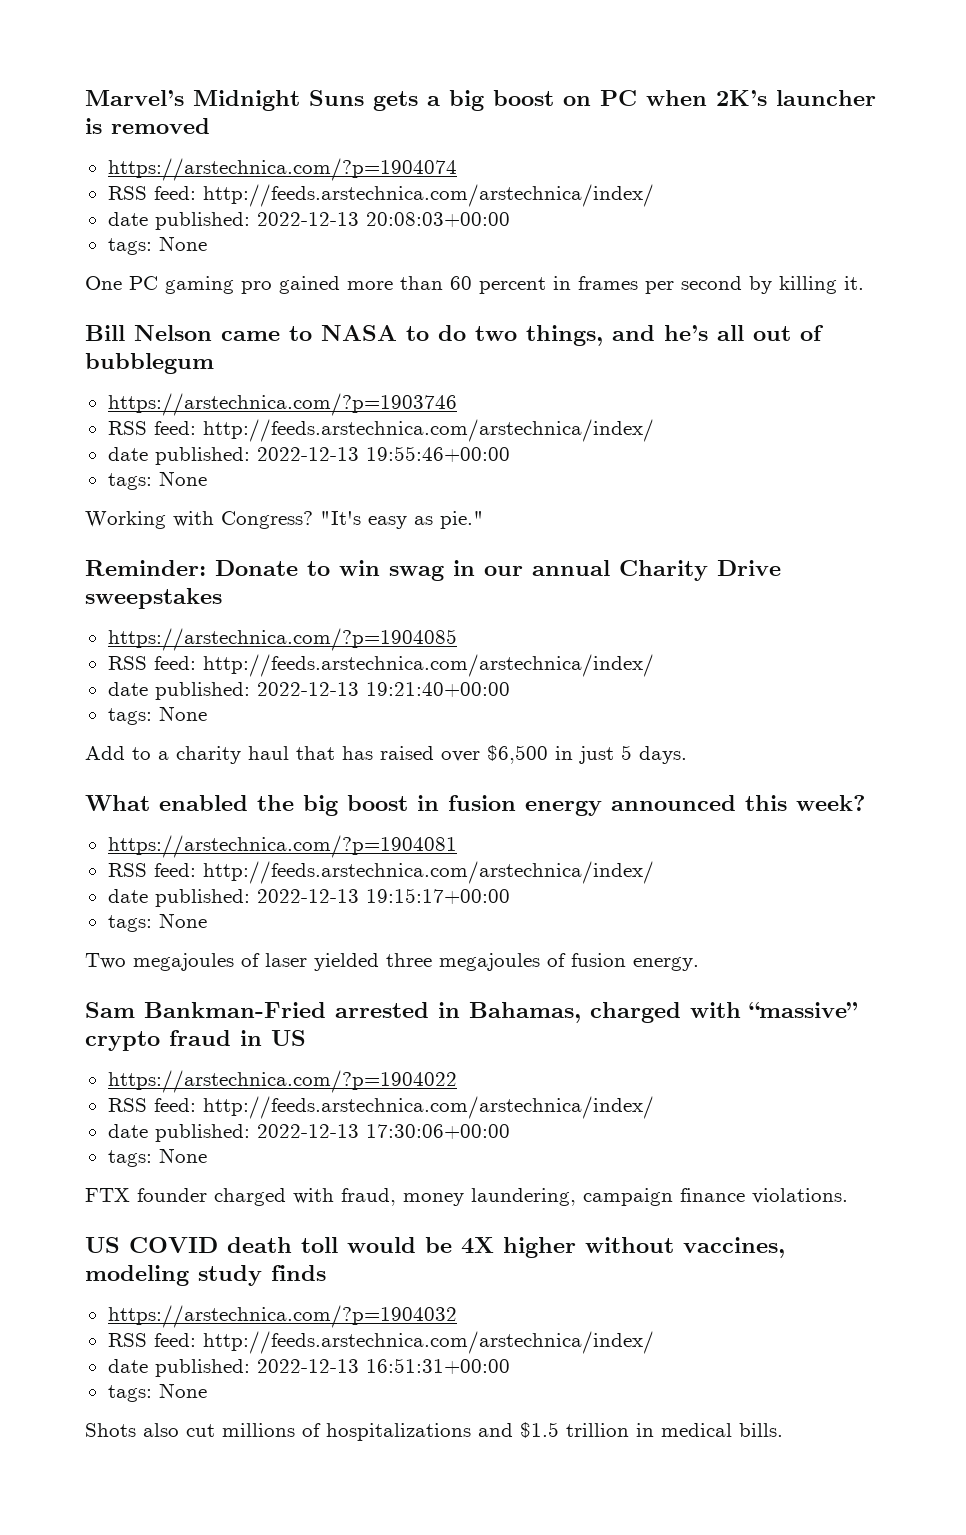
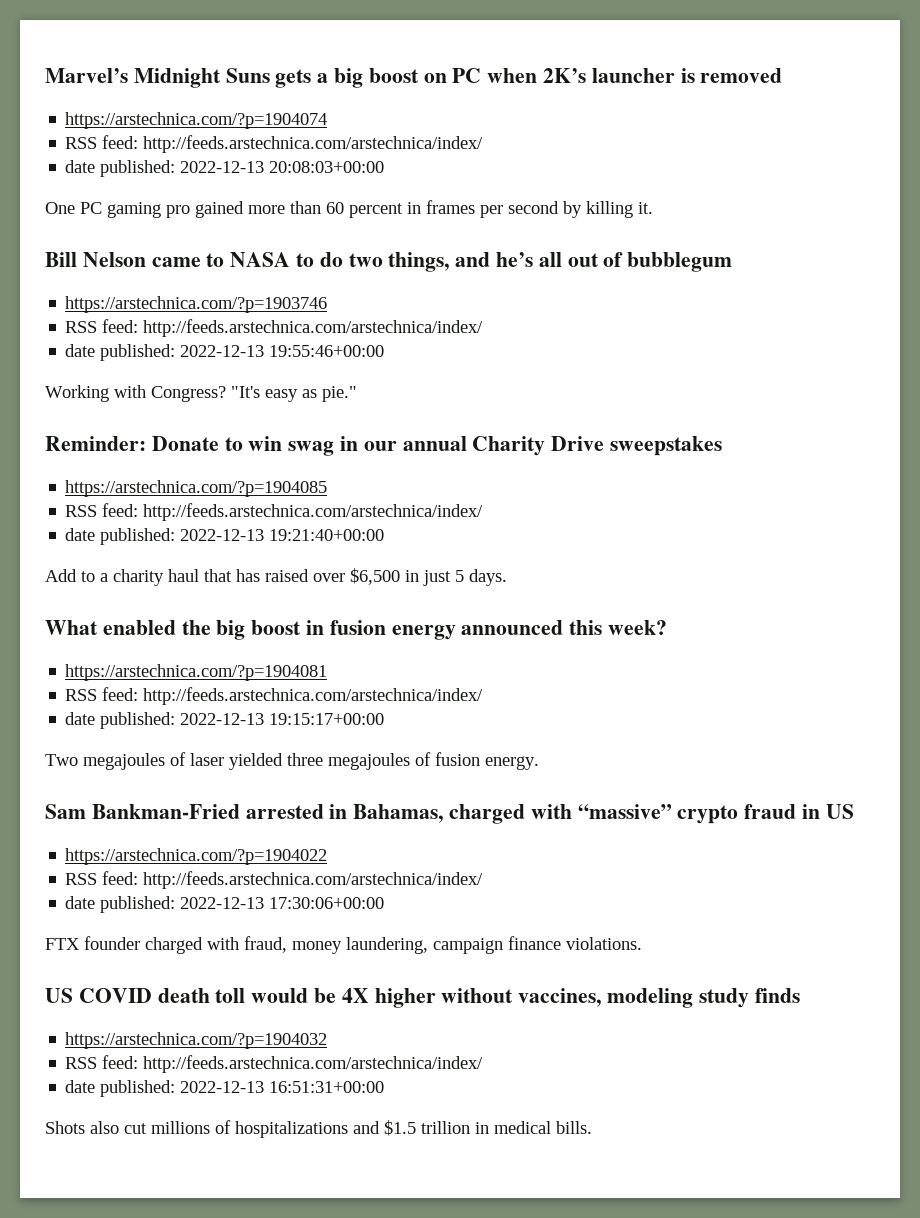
  date published: 2022-12-13 20:08:03+00:00
- tags: None
  date published: 2022-12-13 19:55:46+00:00
- tags: None
  date published: 2022-12-13 19:21:40+00:00
- tags: None
  date published: 2022-12-13 19:15:17+00:00
- tags: None
  date published: 2022-12-13 17:30:06+00:00
- tags: None
  date published: 2022-12-13 16:51:31+00:00
- tags: None

